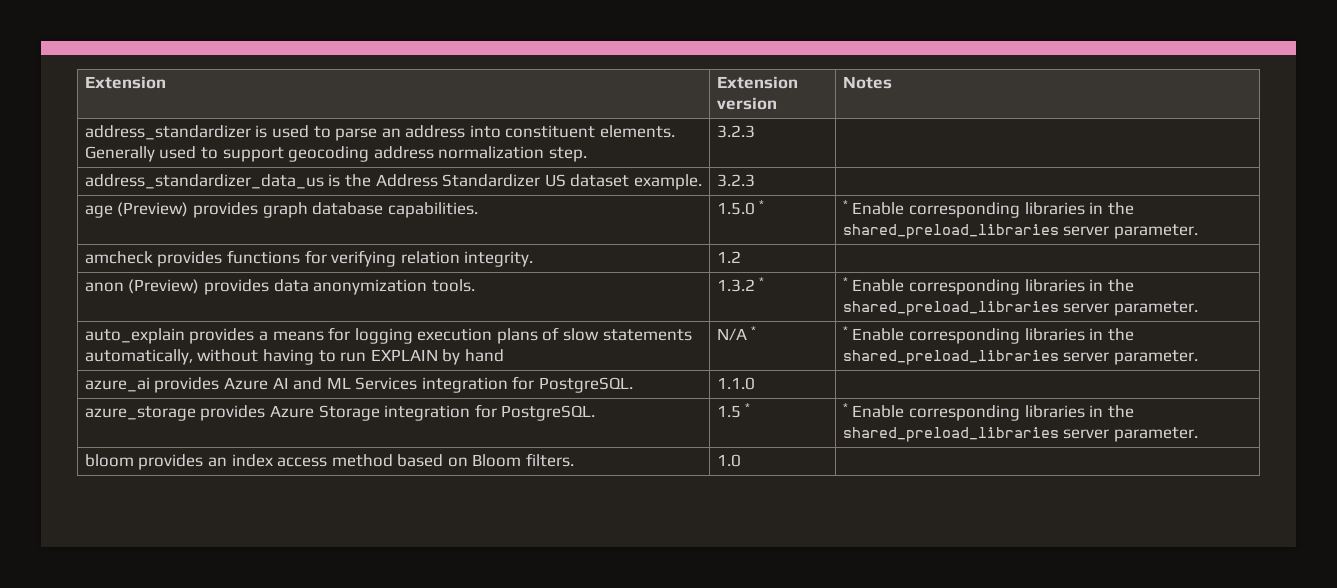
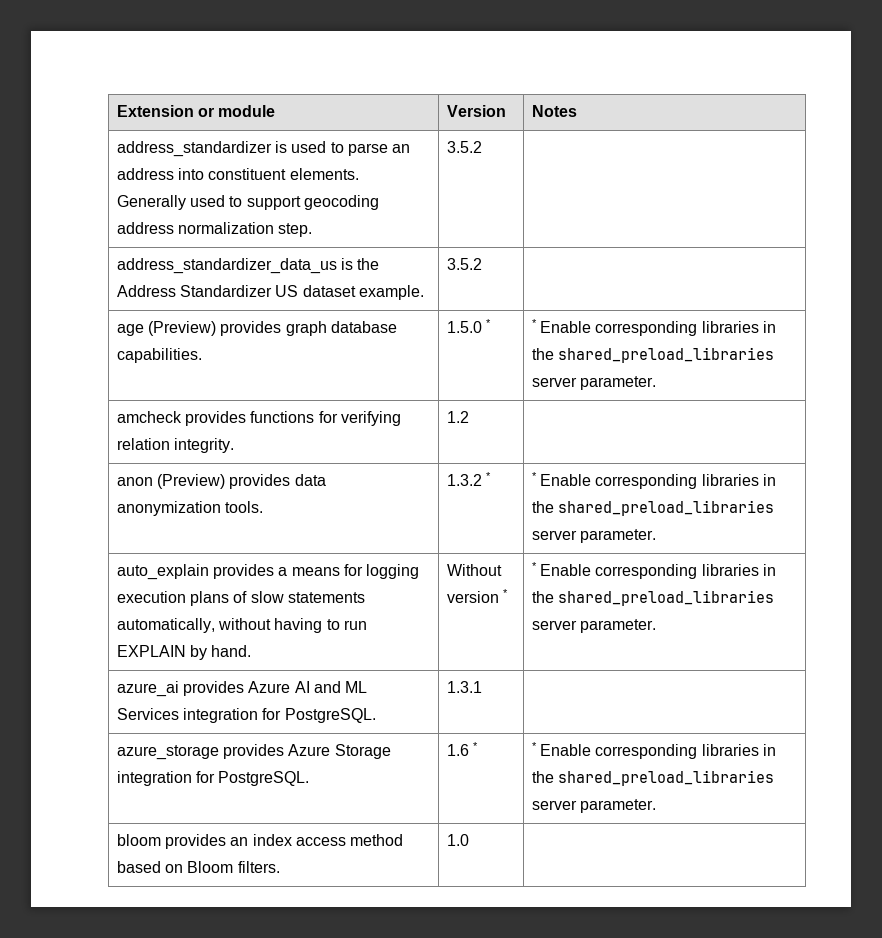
- Extension | Extension version | Notes
+ Extension or module | Version | Notes
- address_standardizer is used to parse an address into constituent elements. Generally used to support geocoding address normalization step. | 3.2.3 |
+ address_standardizer is used to parse an address into constituent elements. Generally used to support geocoding address normalization step. | 3.5.2 |
- address_standardizer_data_us is the Address Standardizer US dataset example. | 3.2.3 |
+ address_standardizer_data_us is the Address Standardizer US dataset example. | 3.5.2 |
- auto_explain provides a means for logging execution plans of slow statements automatically, without having to run EXPLAIN by hand | N/A * | * Enable corresponding libraries in the shared_preload_libraries server parameter.
+ auto_explain provides a means for logging execution plans of slow statements automatically, without having to run EXPLAIN by hand. | Without version * | * Enable corresponding libraries in the shared_preload_libraries server parameter.
- azure_ai provides Azure AI and ML Services integration for PostgreSQL. | 1.1.0 |
+ azure_ai provides Azure AI and ML Services integration for PostgreSQL. | 1.3.1 |
- azure_storage provides Azure Storage integration for PostgreSQL. | 1.5 * | * Enable corresponding libraries in the shared_preload_libraries server parameter.
+ azure_storage provides Azure Storage integration for PostgreSQL. | 1.6 * | * Enable corresponding libraries in the shared_preload_libraries server parameter.

